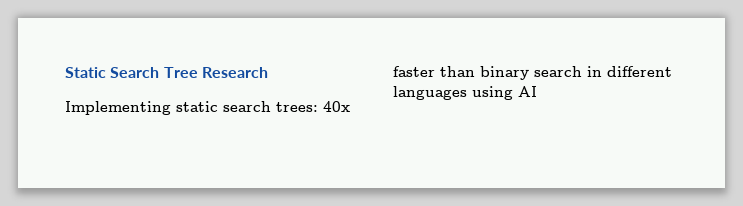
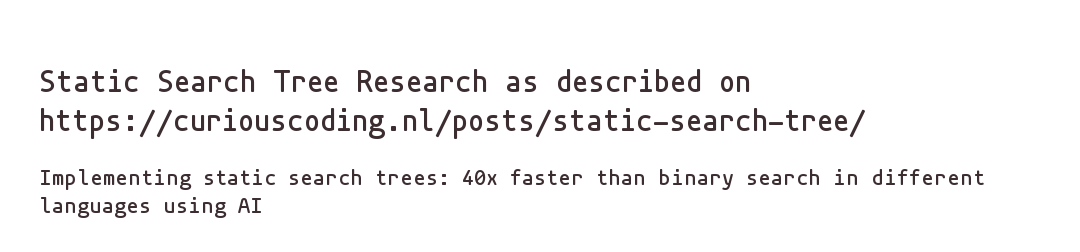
- Static Search Tree Research
+ Static Search Tree Research as described on https://curiouscoding.nl/posts/static-search-tree/

